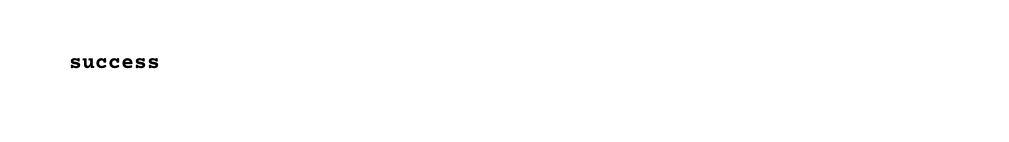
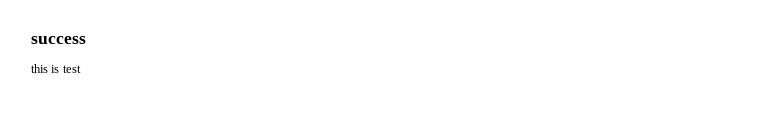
+ this is test

